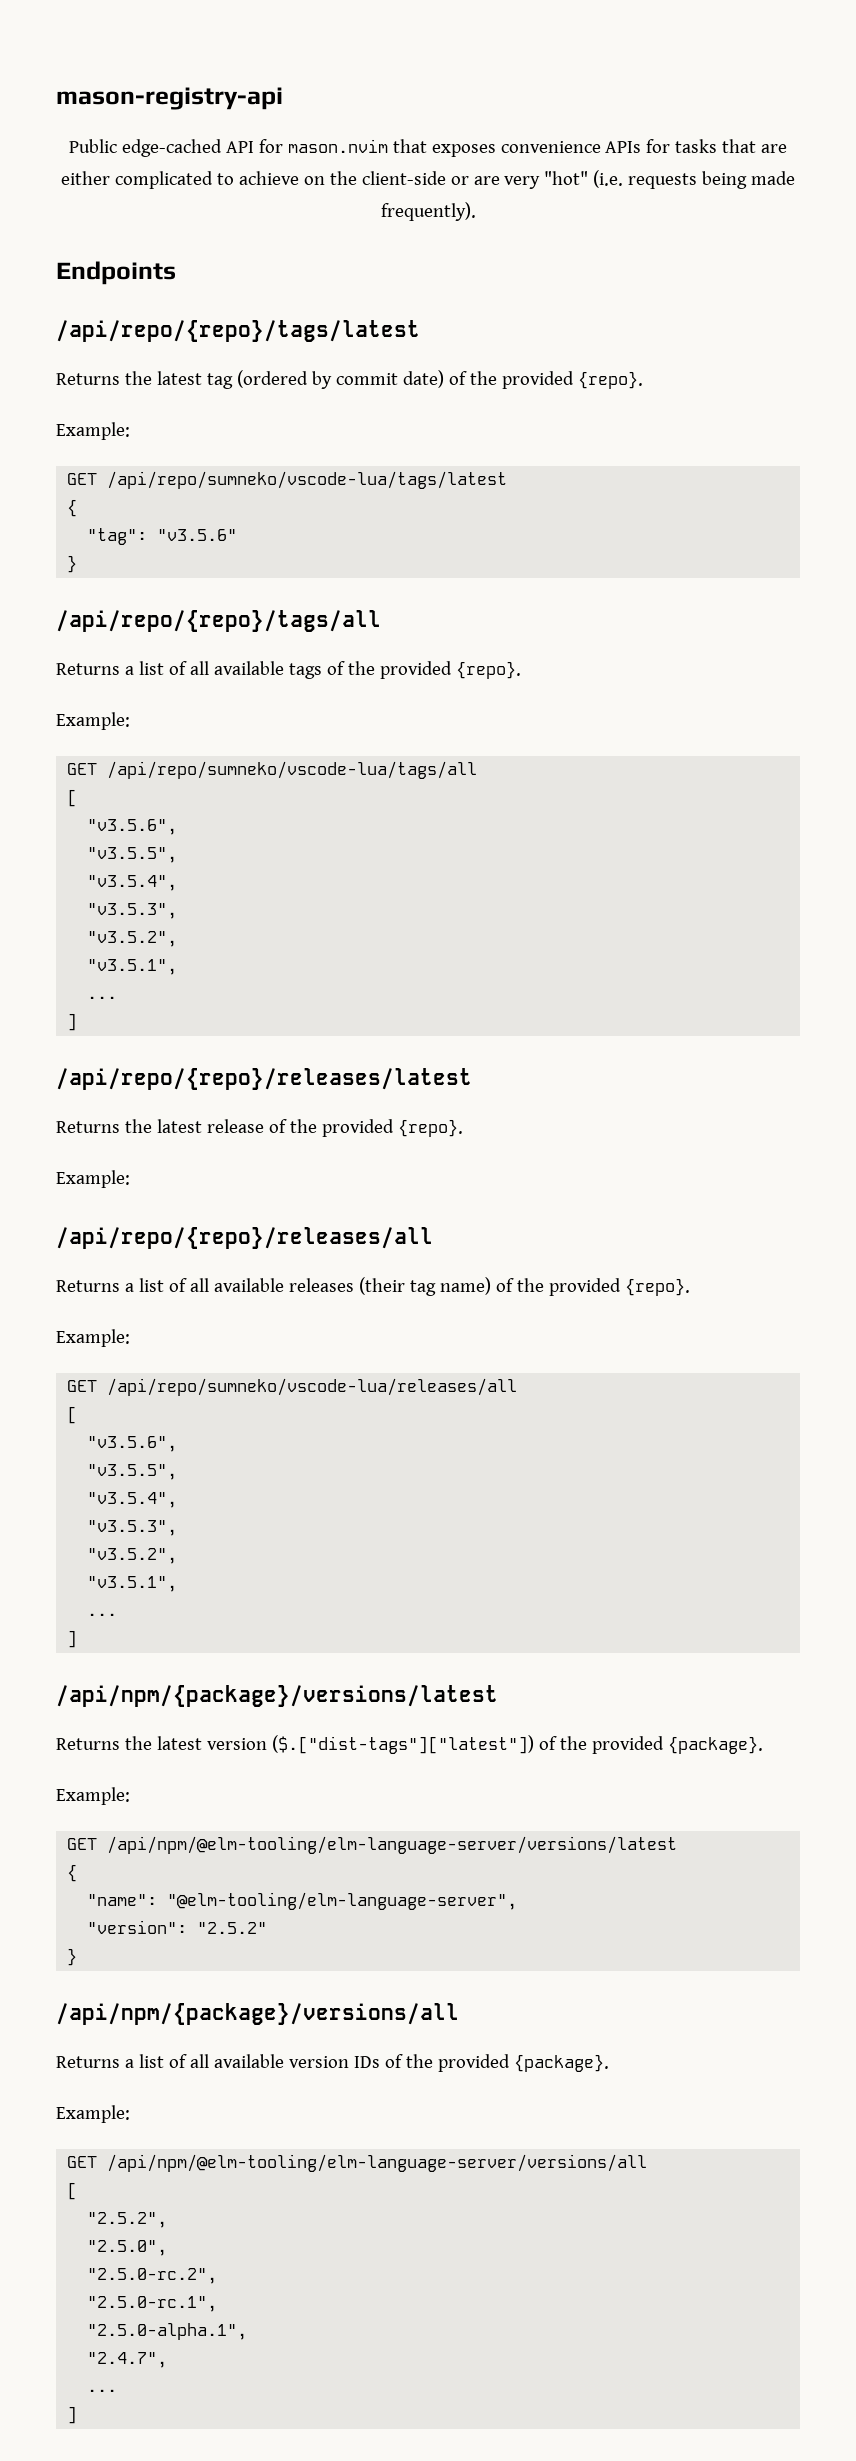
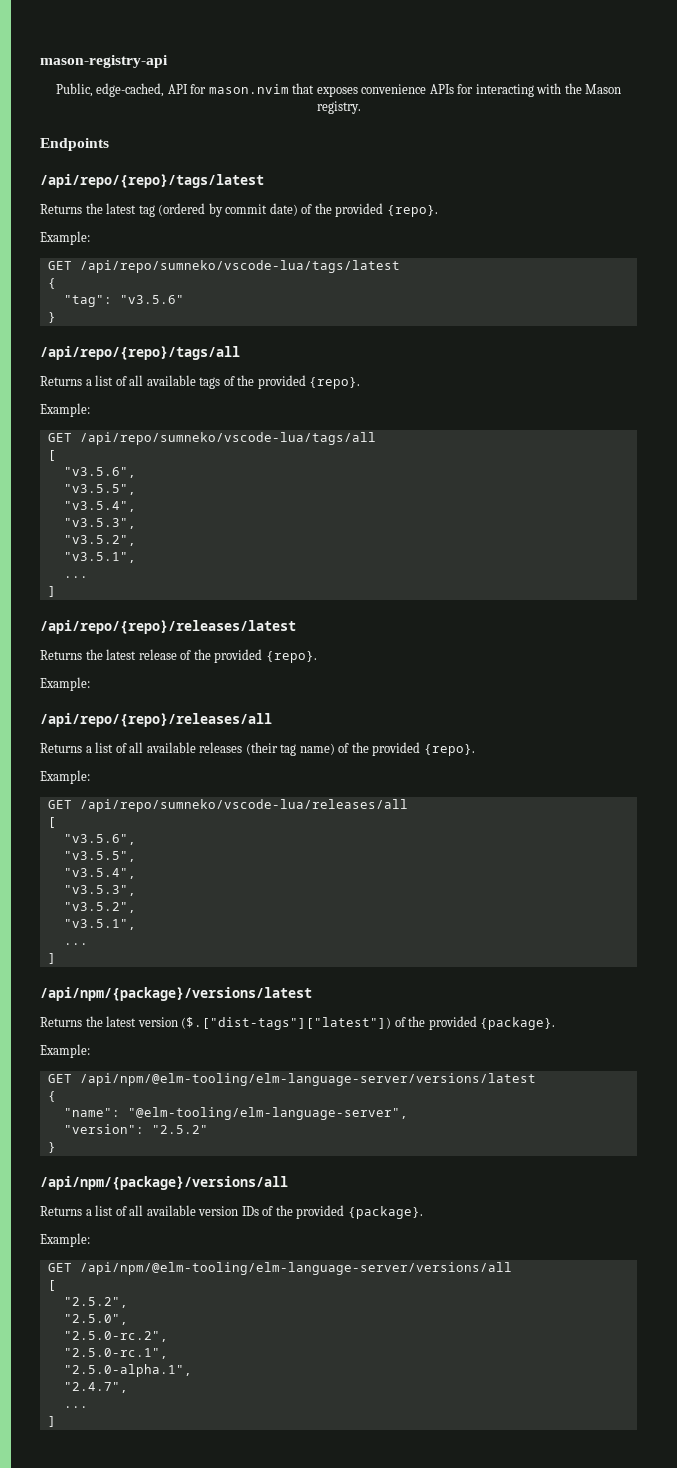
- Public edge-cached API for mason.nvim that exposes convenience APIs for tasks that are either complicated to achieve on the client-side or are very "hot" (i.e. requests being made frequently).
+ Public, edge-cached, API for mason.nvim that exposes convenience APIs for interacting with the Mason registry.

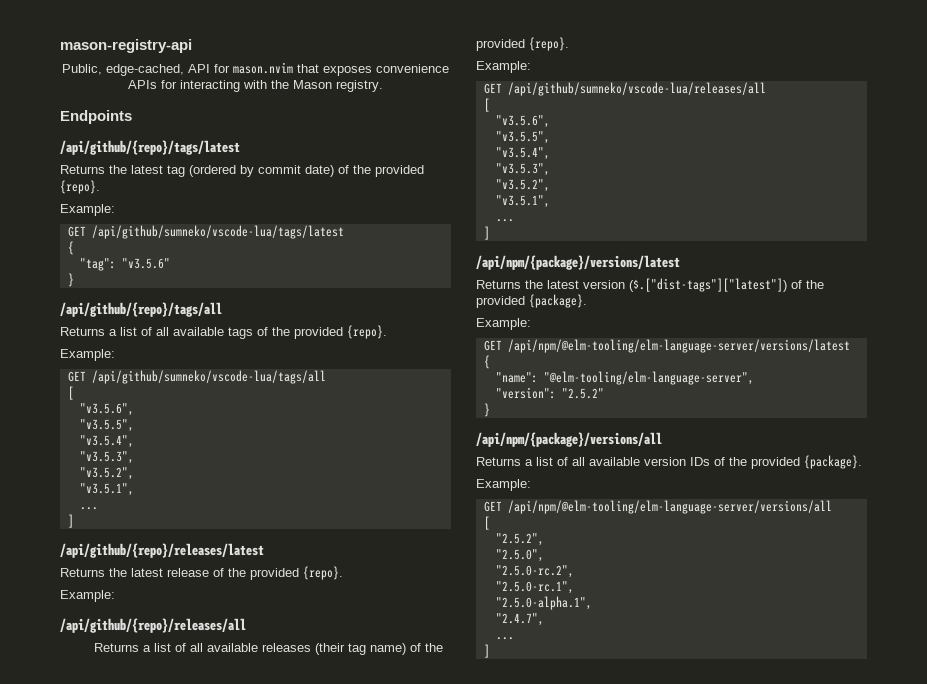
- /api/repo/{repo}/tags/latest
+ /api/github/{repo}/tags/latest
- GET /api/repo/sumneko/vscode-lua/tags/latest
+ GET /api/github/sumneko/vscode-lua/tags/latest
- /api/repo/{repo}/tags/all
+ /api/github/{repo}/tags/all
- GET /api/repo/sumneko/vscode-lua/tags/all
+ GET /api/github/sumneko/vscode-lua/tags/all
  [
  "v3.5.6",
  "v3.5.5",
  "v3.5.4",
  "v3.5.3",
  "v3.5.2",
  "v3.5.1",
  ...
  ]
- /api/repo/{repo}/releases/latest
+ /api/github/{repo}/releases/latest
- /api/repo/{repo}/releases/all
+ /api/github/{repo}/releases/all
- GET /api/repo/sumneko/vscode-lua/releases/all
+ GET /api/github/sumneko/vscode-lua/releases/all

